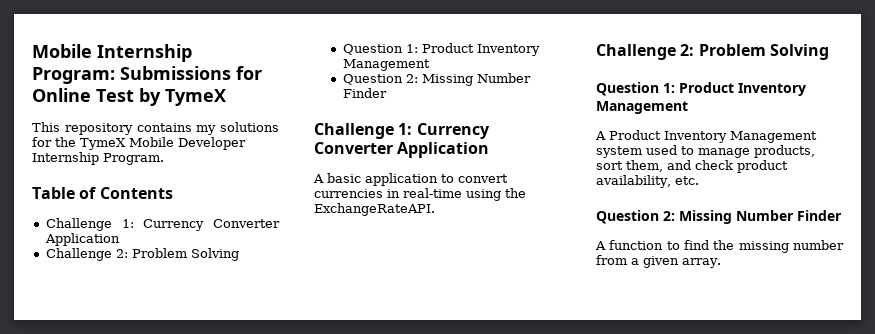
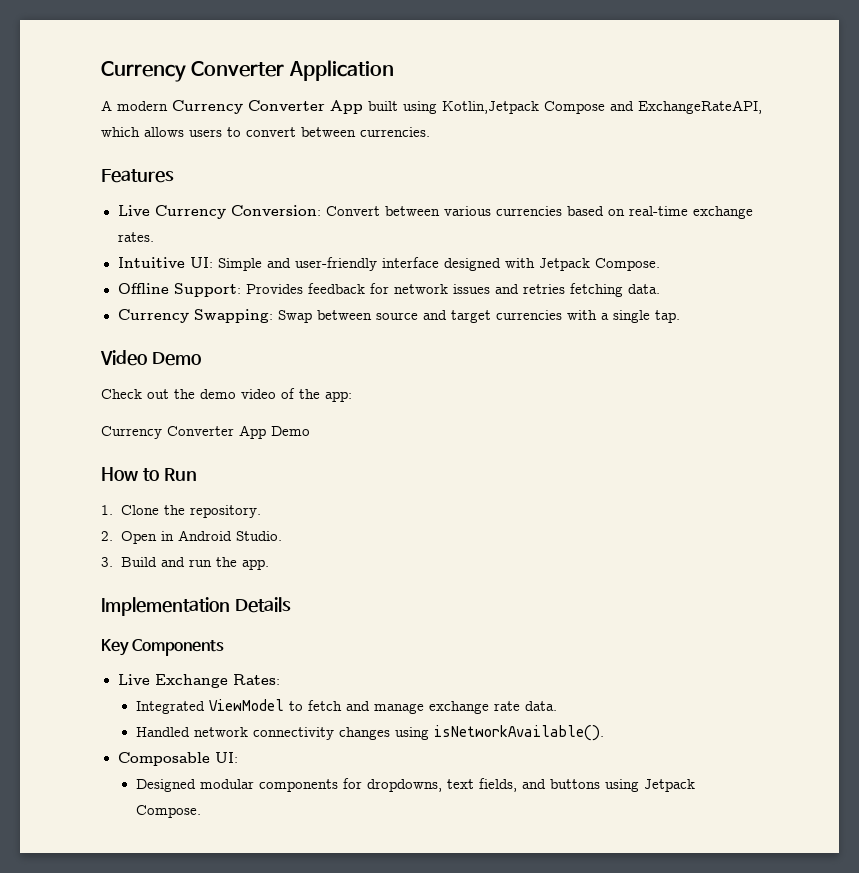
- Mobile Internship Program: Submissions for Online Test by TymeX
- This repository contains my solutions for the TymeX Mobile Developer Internship Program.
- Table of Contents
- Challenge 1: Currency Converter Application
- Challenge 2: Problem Solving
- Question 1: Product Inventory Management
- Question 2: Missing Number Finder
- Challenge 1: Currency Converter Application
- A basic application to convert currencies in real-time using the ExchangeRateAPI.
- Challenge 2: Problem Solving
- Question 1: Product Inventory Management
- A Product Inventory Management system used to manage products, sort them, and check product availability, etc.
- Question 2: Missing Number Finder
- A function to find the missing number from a given array.
+ Currency Converter Application
+ A modern Currency Converter App built using Kotlin,Jetpack Compose and ExchangeRateAPI, which allows users to convert between currencies.
+ Features
+ Live Currency Conversion: Convert between various currencies based on real-time exchange rates.
+ Intuitive UI: Simple and user-friendly interface designed with Jetpack Compose.
+ Offline Support: Provides feedback for network issues and retries fetching data.
+ Currency Swapping: Swap between source and target currencies with a single tap.
+ Video Demo
+ Check out the demo video of the app:
+ Currency Converter App Demo
+ How to Run
+ 1. Clone the repository.
+ 2. Open in Android Studio.
+ 3. Build and run the app.
+ Implementation Details
+ Key Components
+ Live Exchange Rates:
+ Integrated ViewModel to fetch and manage exchange rate data.
+ Handled network connectivity changes using isNetworkAvailable().
+ Composable UI:
+ Designed modular components for dropdowns, text fields, and buttons using Jetpack Compose.

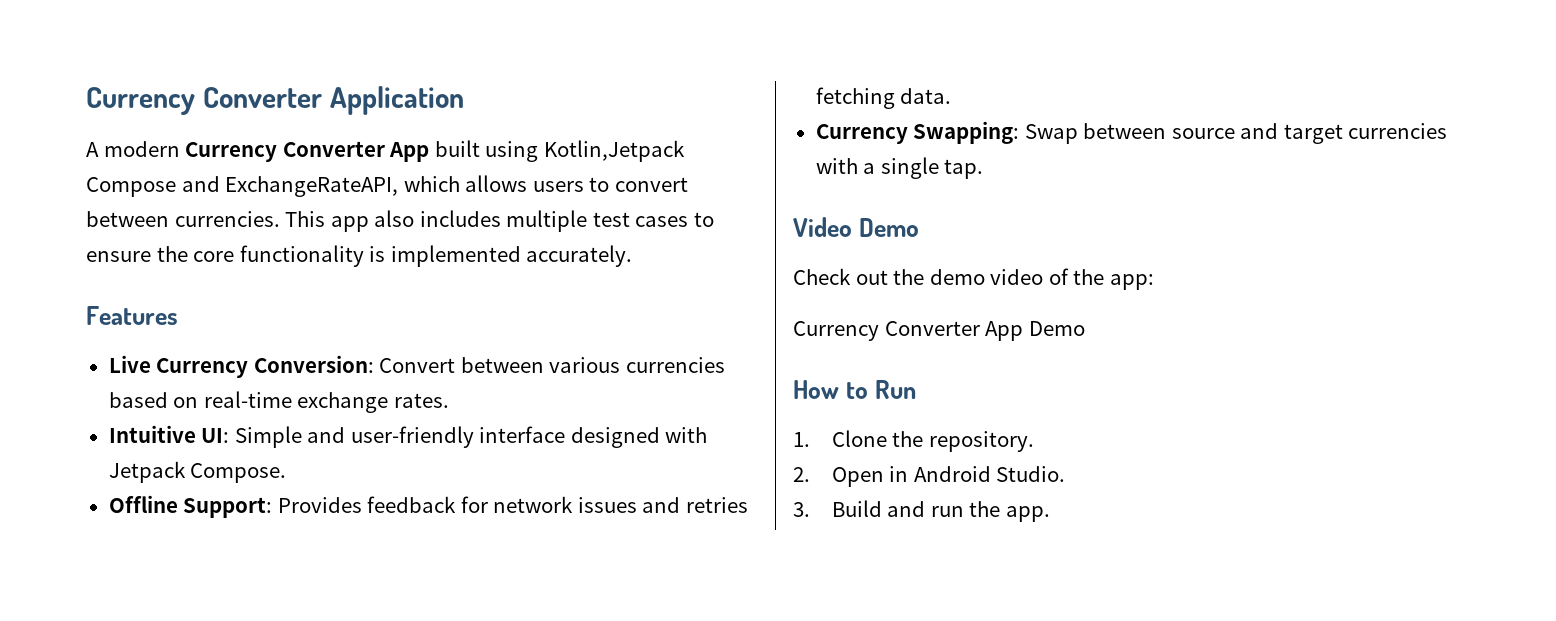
+ This app also includes multiple test cases to ensure the core functionality is implemented accurately.
- Implementation Details
- Key Components
- Live Exchange Rates:
- Integrated ViewModel to fetch and manage exchange rate data.
- Handled network connectivity changes using isNetworkAvailable().
- Composable UI:
- Designed modular components for dropdowns, text fields, and buttons using Jetpack Compose.

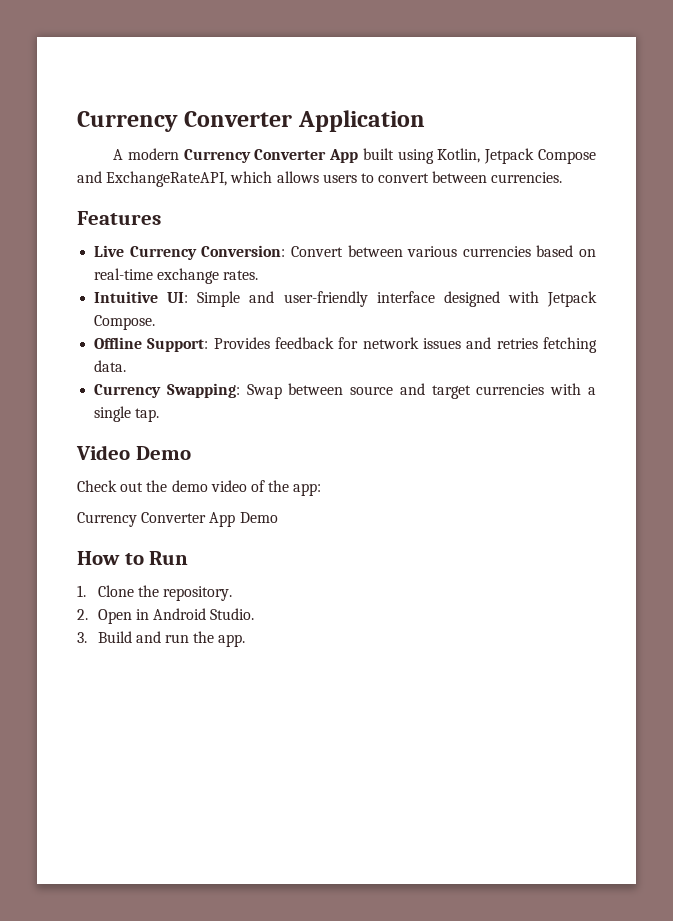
- A modern Currency Converter App built using Kotlin,Jetpack Compose and ExchangeRateAPI, which allows users to convert between currencies. This app also includes multiple test cases to ensure the core functionality is implemented accurately.
+ A modern Currency Converter App built using Kotlin, Jetpack Compose and ExchangeRateAPI, which allows users to convert between currencies.

